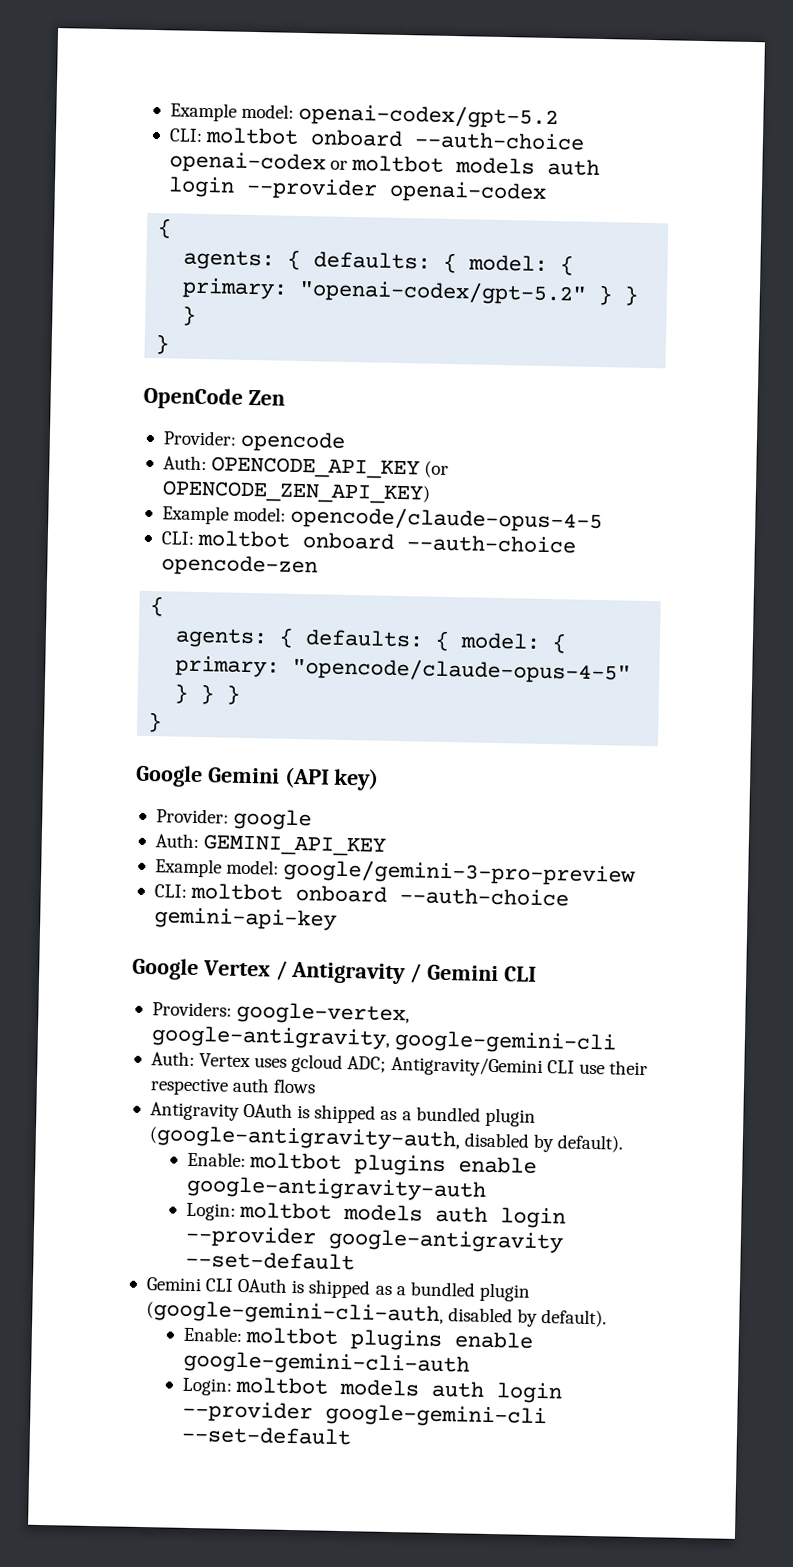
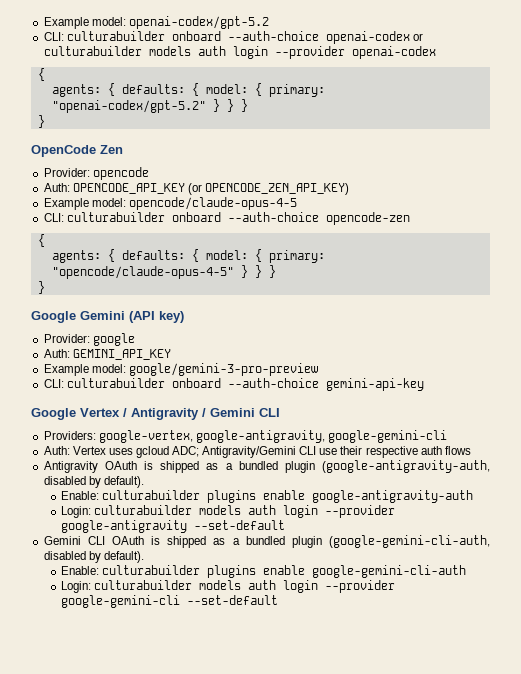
- CLI: moltbot onboard --auth-choice openai-codex or moltbot models auth login --provider openai-codex
+ CLI: culturabuilder onboard --auth-choice openai-codex or culturabuilder models auth login --provider openai-codex
- CLI: moltbot onboard --auth-choice opencode-zen
+ CLI: culturabuilder onboard --auth-choice opencode-zen
- CLI: moltbot onboard --auth-choice gemini-api-key
+ CLI: culturabuilder onboard --auth-choice gemini-api-key
- Enable: moltbot plugins enable google-antigravity-auth
+ Enable: culturabuilder plugins enable google-antigravity-auth
- Login: moltbot models auth login --provider google-antigravity --set-default
+ Login: culturabuilder models auth login --provider google-antigravity --set-default
- Enable: moltbot plugins enable google-gemini-cli-auth
+ Enable: culturabuilder plugins enable google-gemini-cli-auth
- Login: moltbot models auth login --provider google-gemini-cli --set-default
+ Login: culturabuilder models auth login --provider google-gemini-cli --set-default

